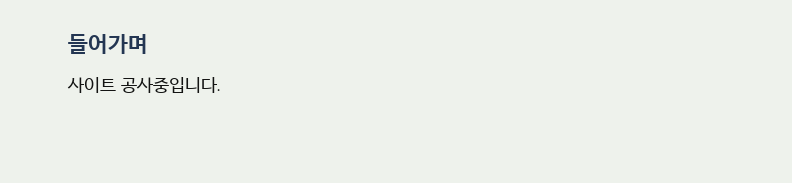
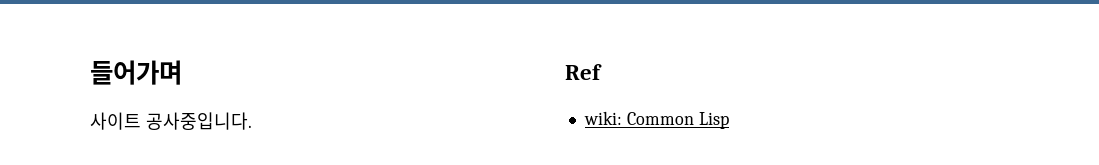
+ Ref
+ wiki: Common Lisp

